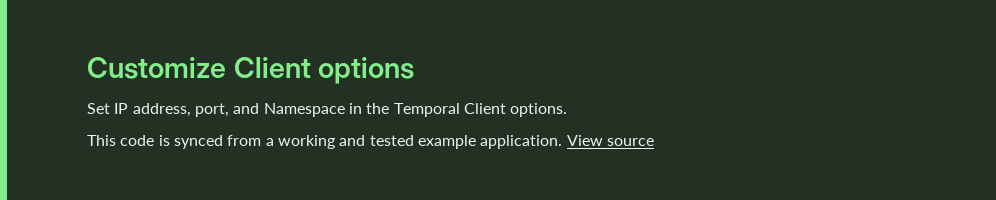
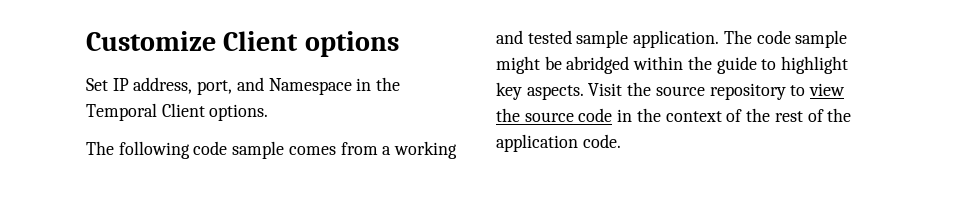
- This code is synced from a working and tested example application. View source
+ The following code sample comes from a working and tested sample application. The code sample might be abridged within the guide to highlight key aspects. Visit the source repository to view the source code in the context of the rest of the application code.

